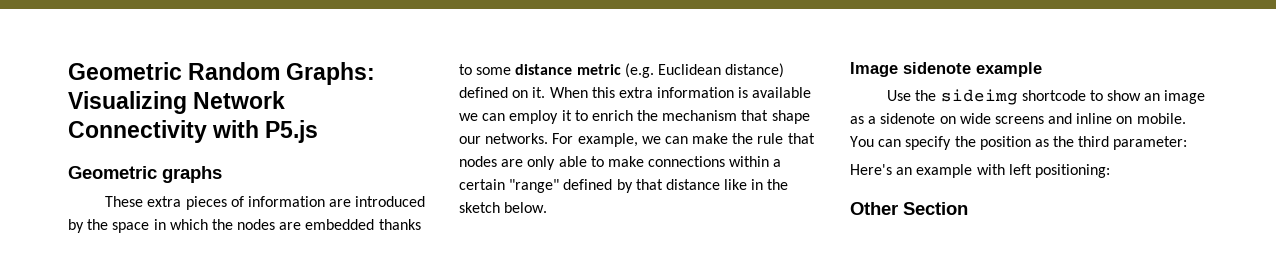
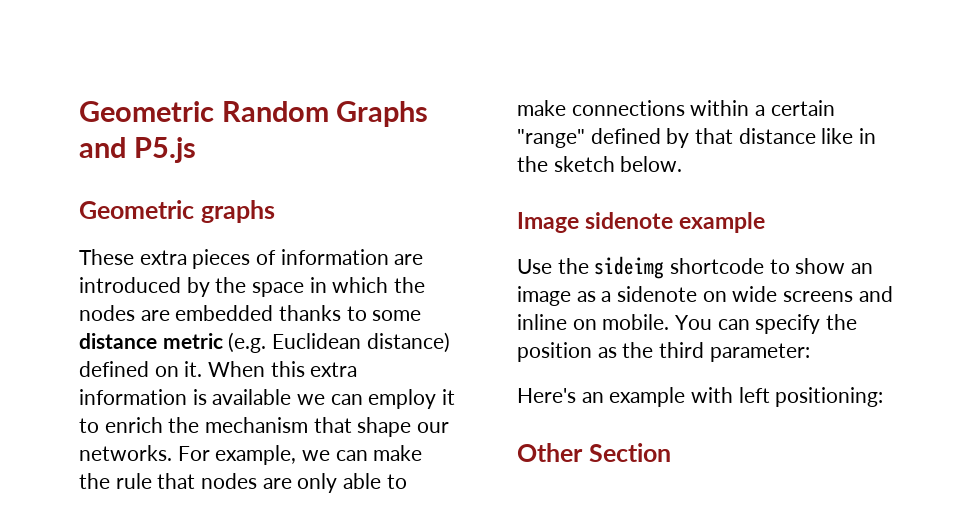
- Geometric Random Graphs: Visualizing Network Connectivity with P5.js
+ Geometric Random Graphs and P5.js

